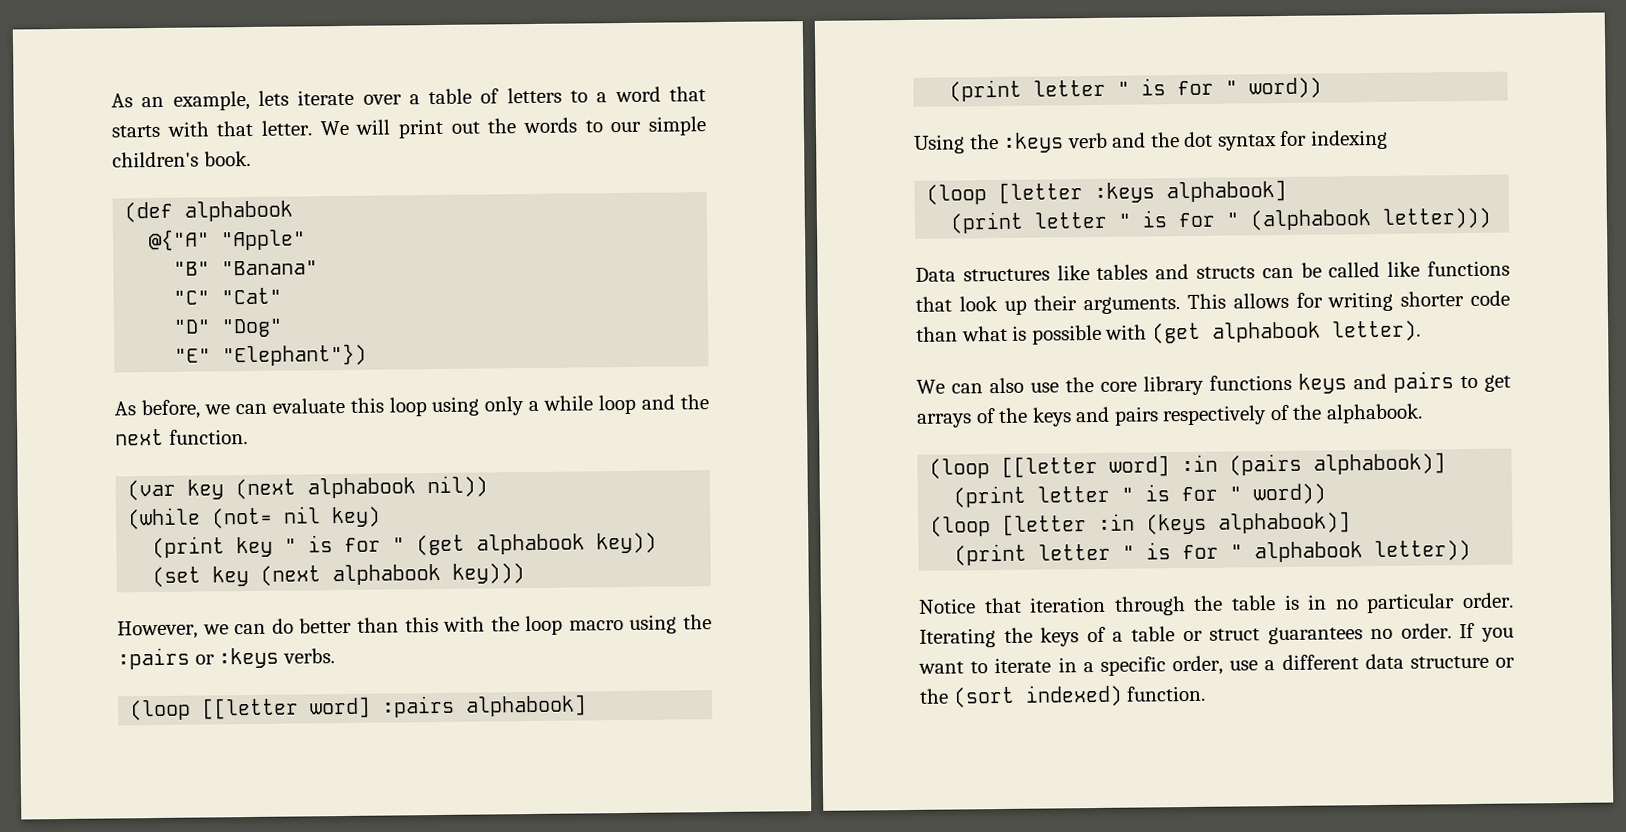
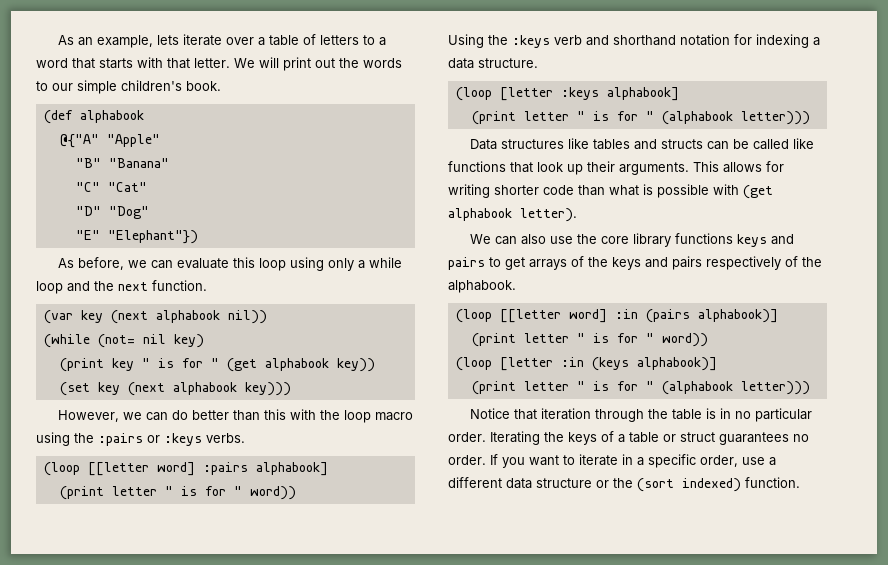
- Using the :keys verb and the dot syntax for indexing
+ Using the :keys verb and shorthand notation for indexing a data structure.
  (loop [letter :in (keys alphabook)]
- (print letter " is for " alphabook letter))
+ (print letter " is for " (alphabook letter)))

